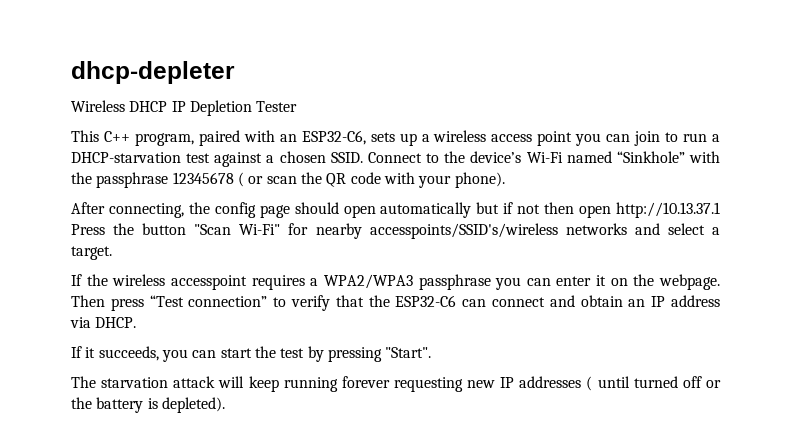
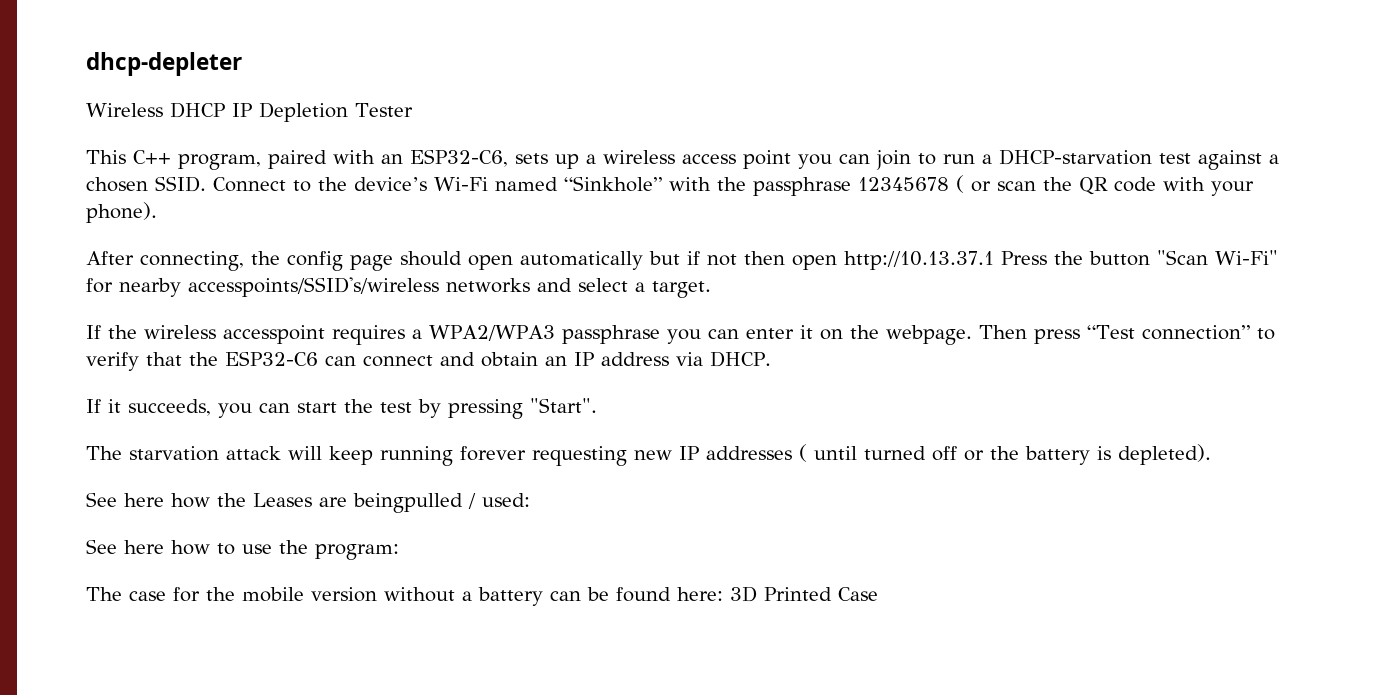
+ See here how the Leases are beingpulled / used:
+ See here how to use the program:
+ The case for the mobile version without a battery can be found here: 3D Printed Case

